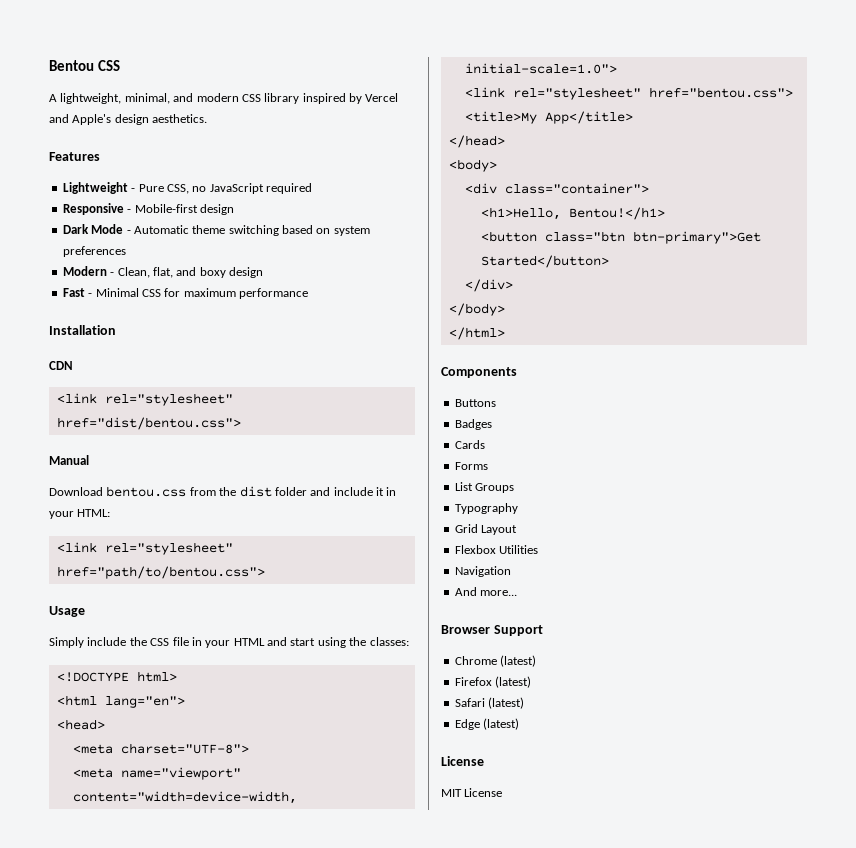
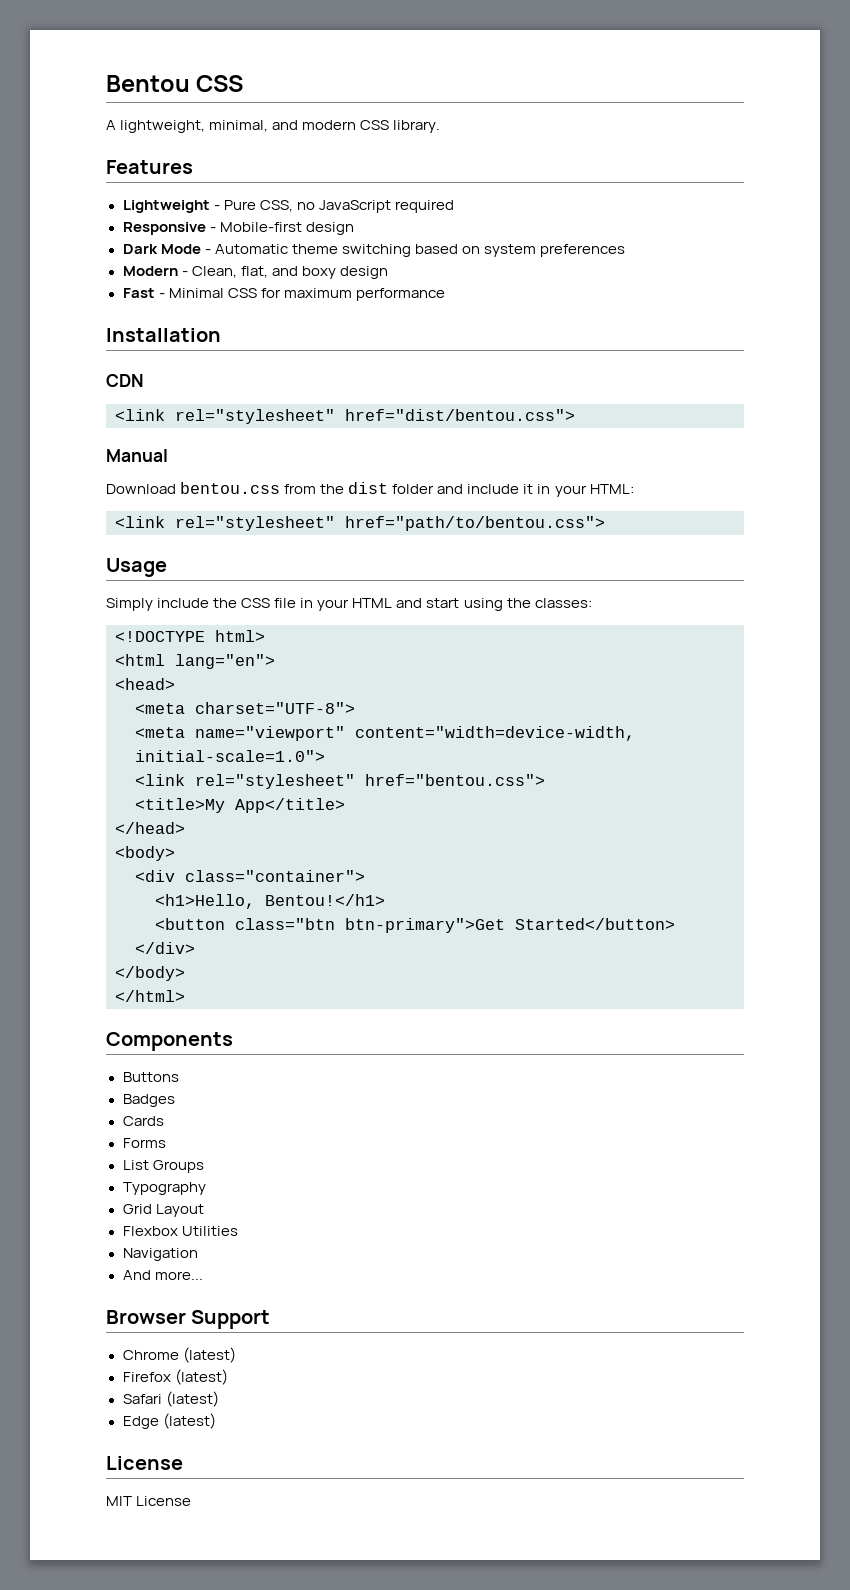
- A lightweight, minimal, and modern CSS library inspired by Vercel and Apple's design aesthetics.
+ A lightweight, minimal, and modern CSS library.

